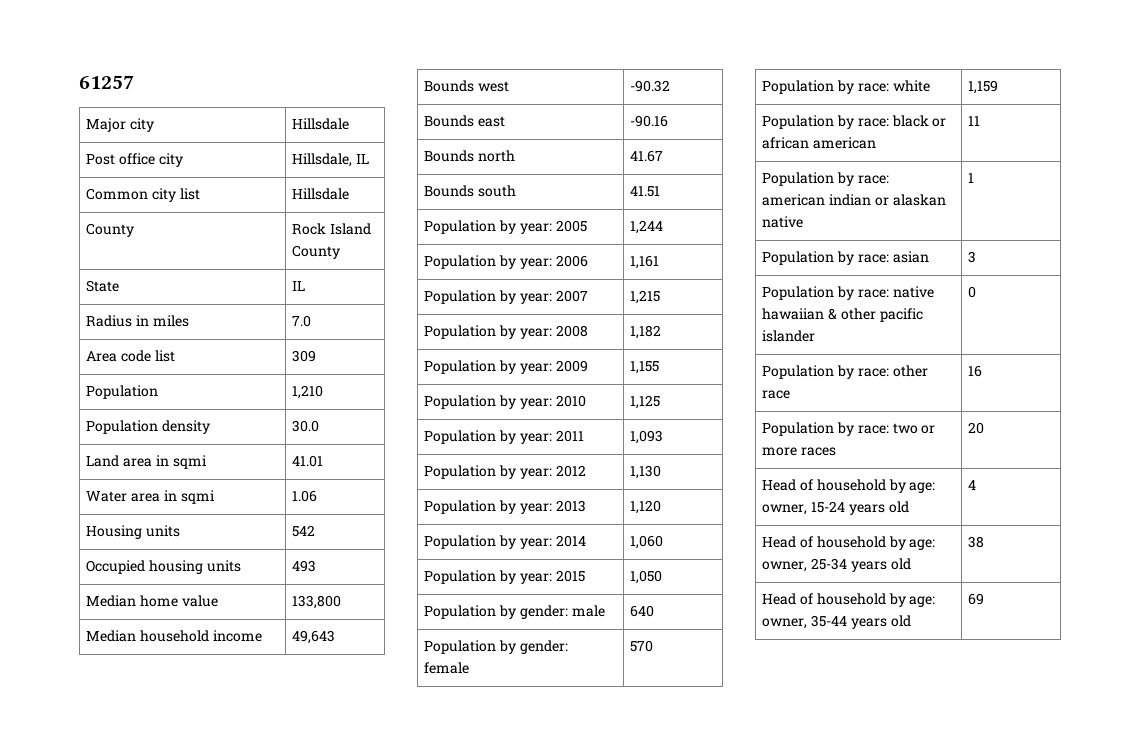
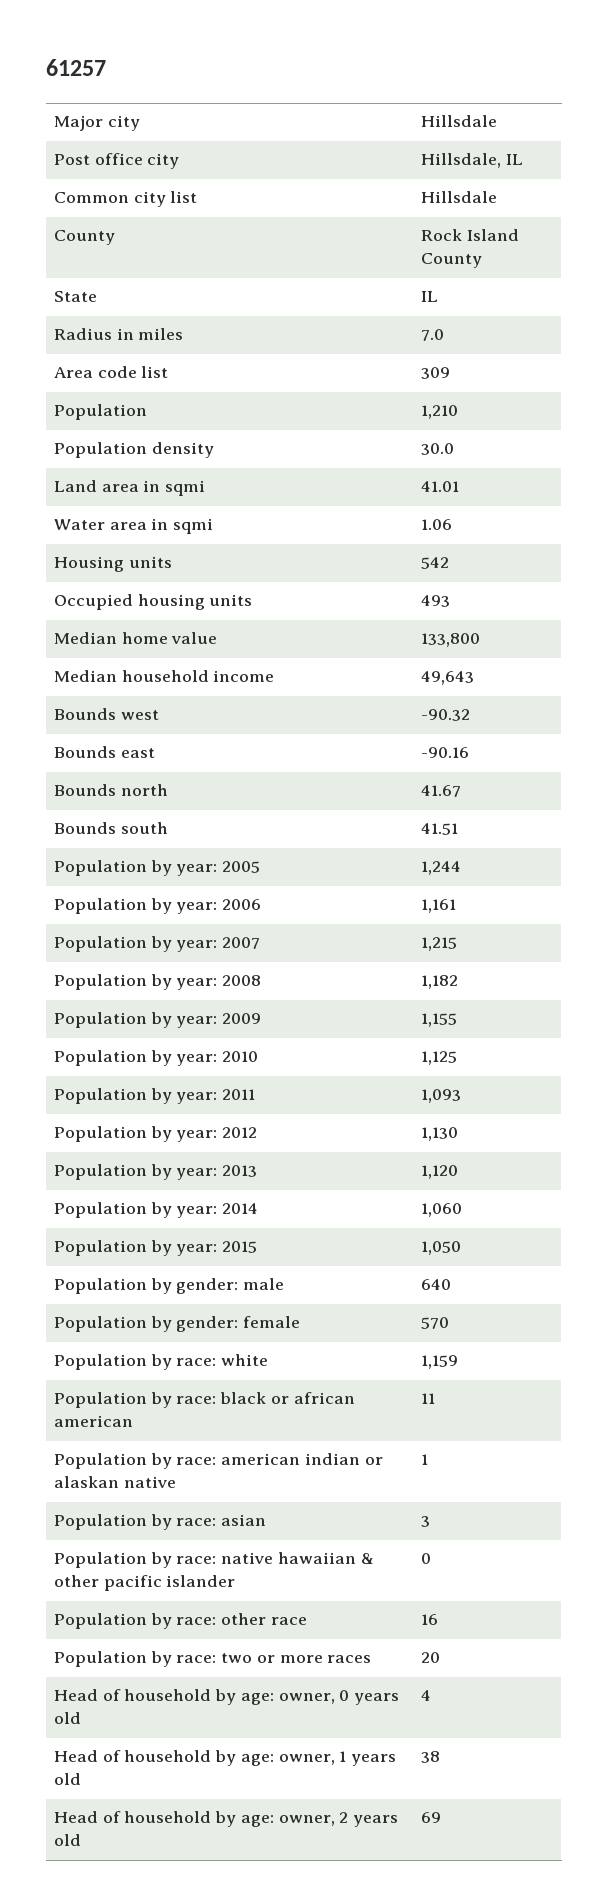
- Head of household by age: owner, 15-24 years old | 4
+ Head of household by age: owner, 0 years old | 4
- Head of household by age: owner, 25-34 years old | 38
+ Head of household by age: owner, 1 years old | 38
- Head of household by age: owner, 35-44 years old | 69
+ Head of household by age: owner, 2 years old | 69

